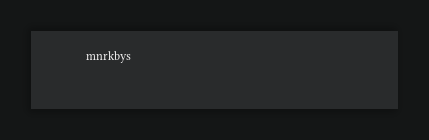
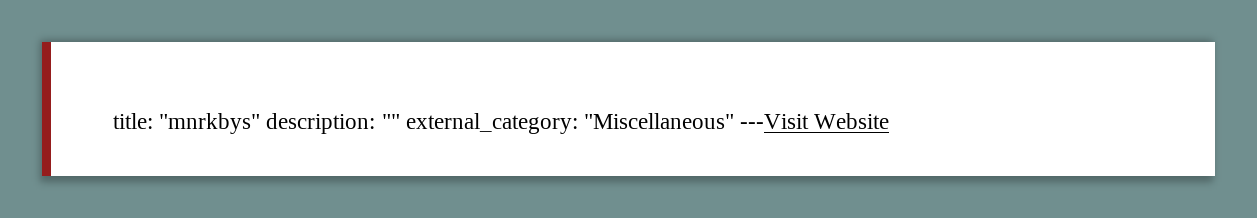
- mnrkbys
+ title: "mnrkbys" description: "" external_category: "Miscellaneous" ---Visit Website

